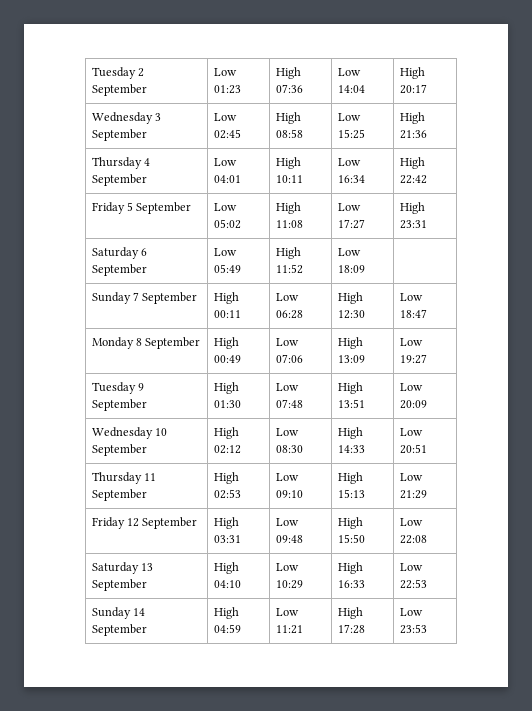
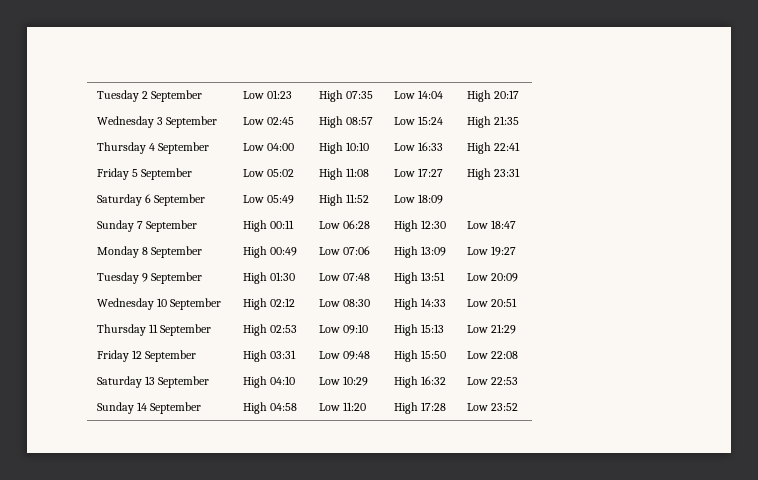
- Tuesday 2 September | Low 01:23 | High 07:36 | Low 14:04 | High 20:17
+ Tuesday 2 September | Low 01:23 | High 07:35 | Low 14:04 | High 20:17
- Wednesday 3 September | Low 02:45 | High 08:58 | Low 15:25 | High 21:36
+ Wednesday 3 September | Low 02:45 | High 08:57 | Low 15:24 | High 21:35
- Thursday 4 September | Low 04:01 | High 10:11 | Low 16:34 | High 22:42
+ Thursday 4 September | Low 04:00 | High 10:10 | Low 16:33 | High 22:41
- Saturday 13 September | High 04:10 | Low 10:29 | High 16:33 | Low 22:53
+ Saturday 13 September | High 04:10 | Low 10:29 | High 16:32 | Low 22:53
- Sunday 14 September | High 04:59 | Low 11:21 | High 17:28 | Low 23:53
+ Sunday 14 September | High 04:58 | Low 11:20 | High 17:28 | Low 23:52

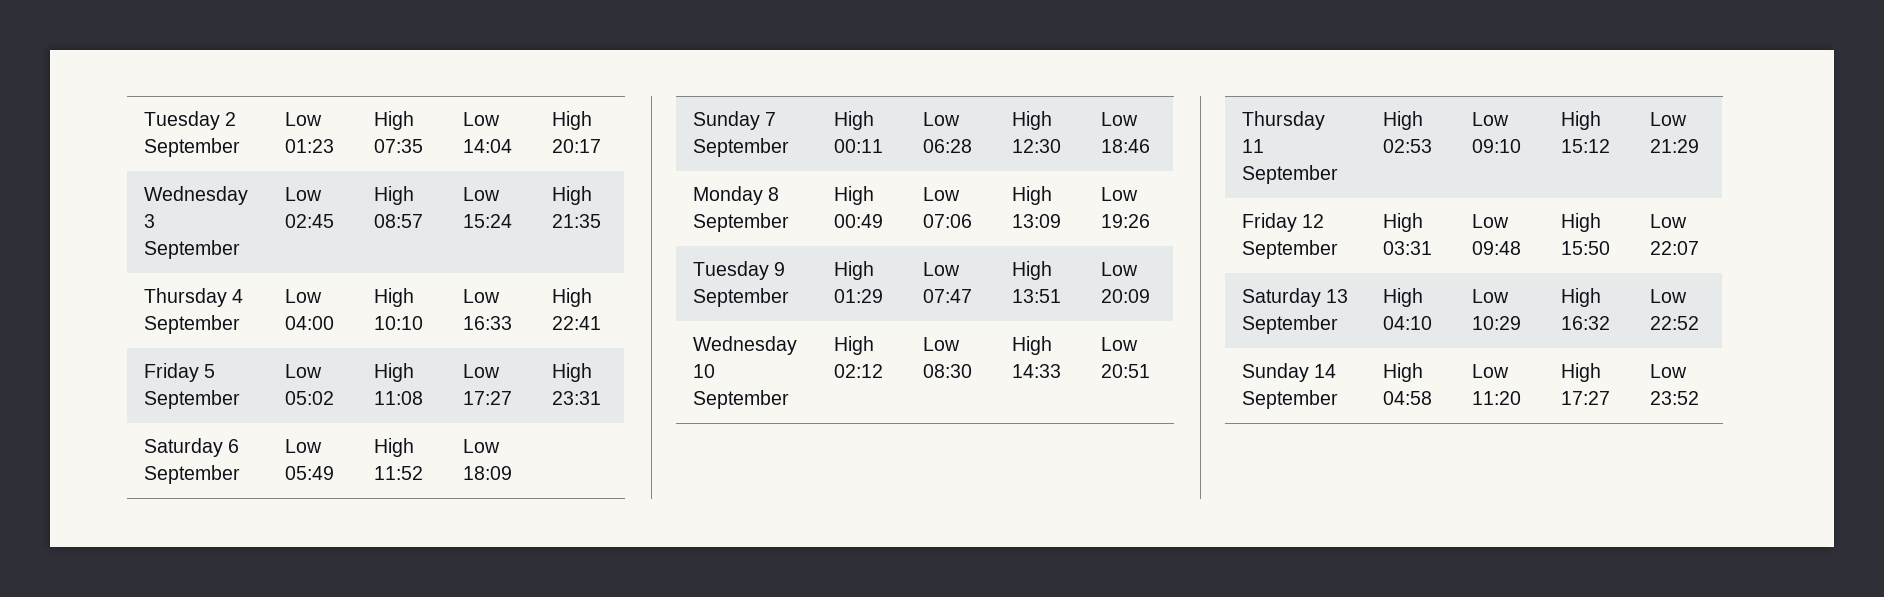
- Sunday 7 September | High 00:11 | Low 06:28 | High 12:30 | Low 18:47
+ Sunday 7 September | High 00:11 | Low 06:28 | High 12:30 | Low 18:46
- Monday 8 September | High 00:49 | Low 07:06 | High 13:09 | Low 19:27
+ Monday 8 September | High 00:49 | Low 07:06 | High 13:09 | Low 19:26
- Tuesday 9 September | High 01:30 | Low 07:48 | High 13:51 | Low 20:09
+ Tuesday 9 September | High 01:29 | Low 07:47 | High 13:51 | Low 20:09
- Thursday 11 September | High 02:53 | Low 09:10 | High 15:13 | Low 21:29
+ Thursday 11 September | High 02:53 | Low 09:10 | High 15:12 | Low 21:29
- Friday 12 September | High 03:31 | Low 09:48 | High 15:50 | Low 22:08
+ Friday 12 September | High 03:31 | Low 09:48 | High 15:50 | Low 22:07
- Saturday 13 September | High 04:10 | Low 10:29 | High 16:32 | Low 22:53
+ Saturday 13 September | High 04:10 | Low 10:29 | High 16:32 | Low 22:52
- Sunday 14 September | High 04:58 | Low 11:20 | High 17:28 | Low 23:52
+ Sunday 14 September | High 04:58 | Low 11:20 | High 17:27 | Low 23:52

